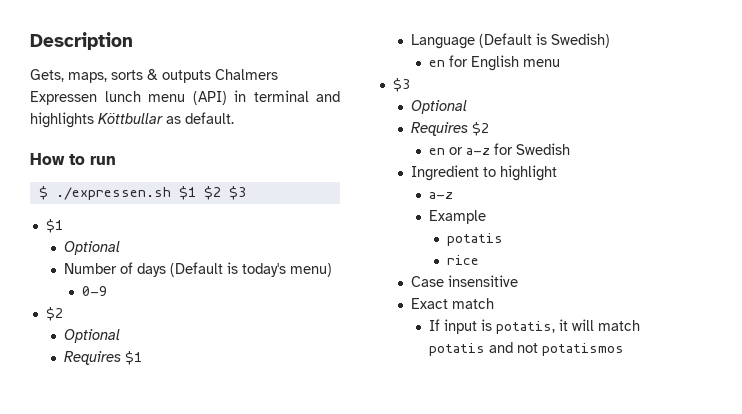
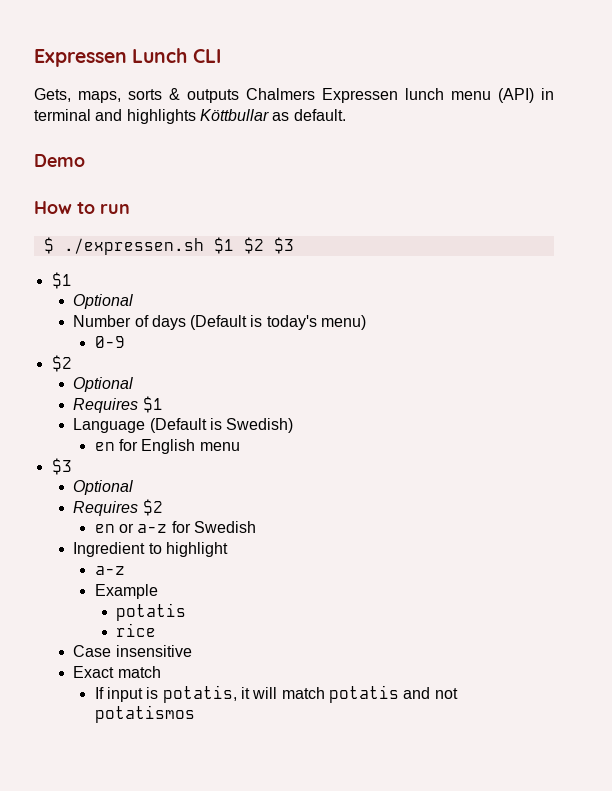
- Description
+ Expressen Lunch CLI
+ Demo

